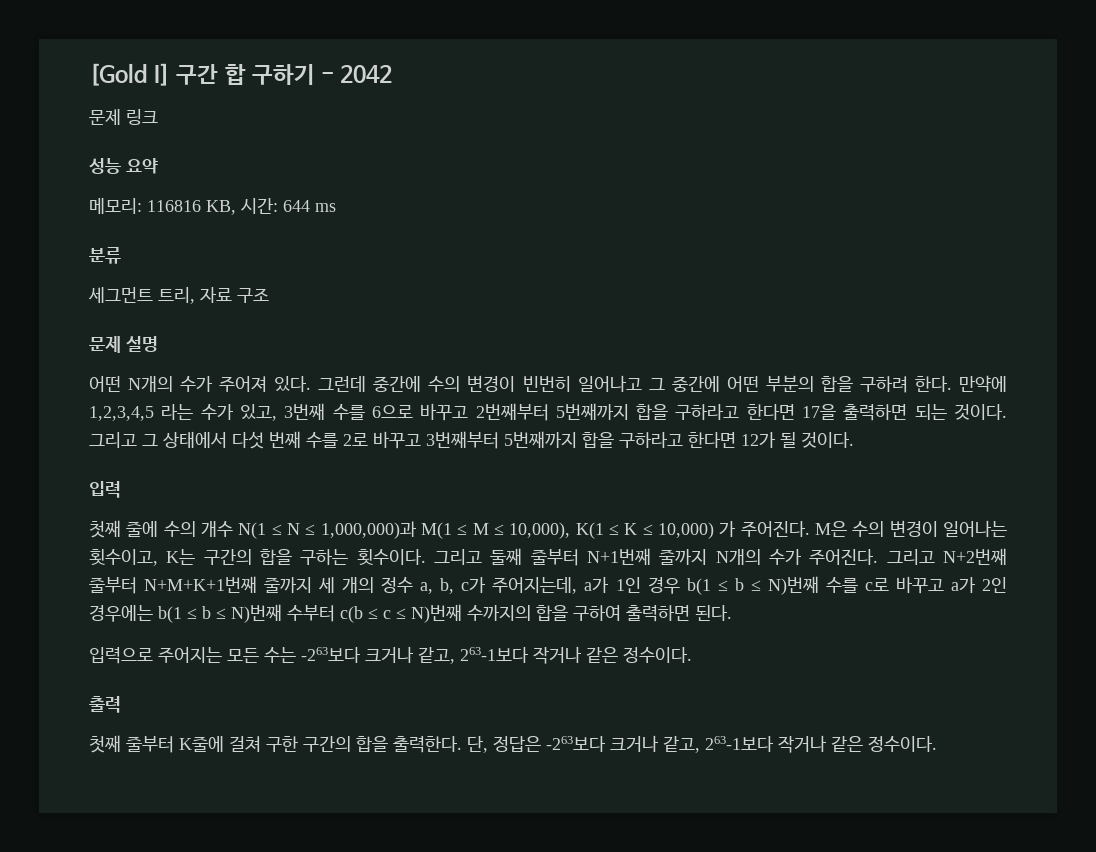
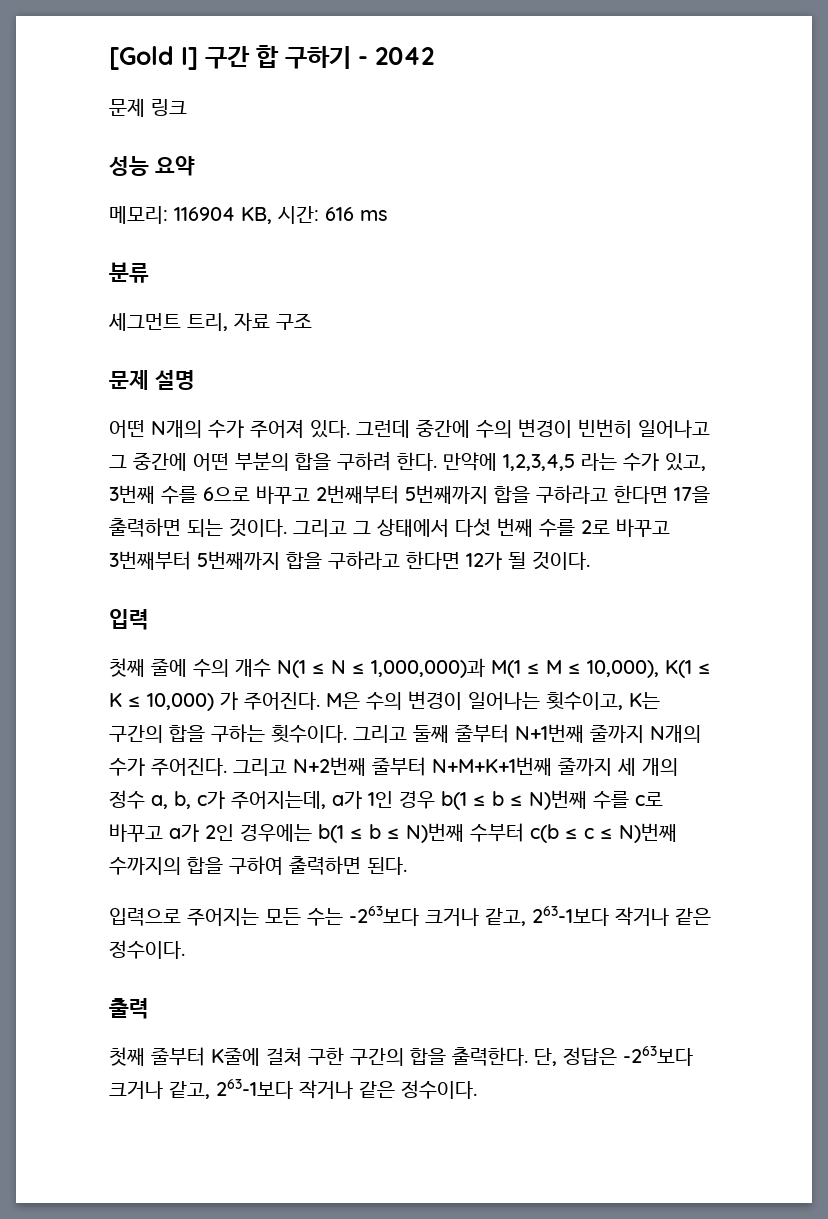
- 메모리: 116816 KB, 시간: 644 ms
+ 메모리: 116904 KB, 시간: 616 ms

